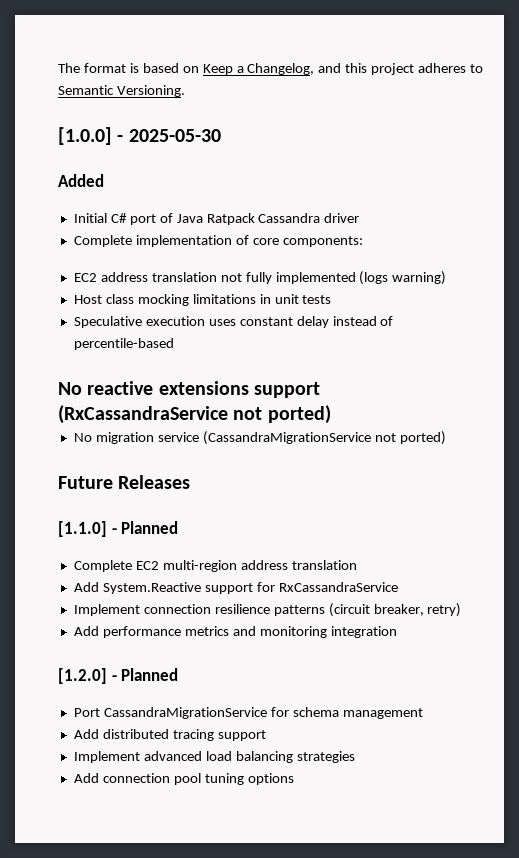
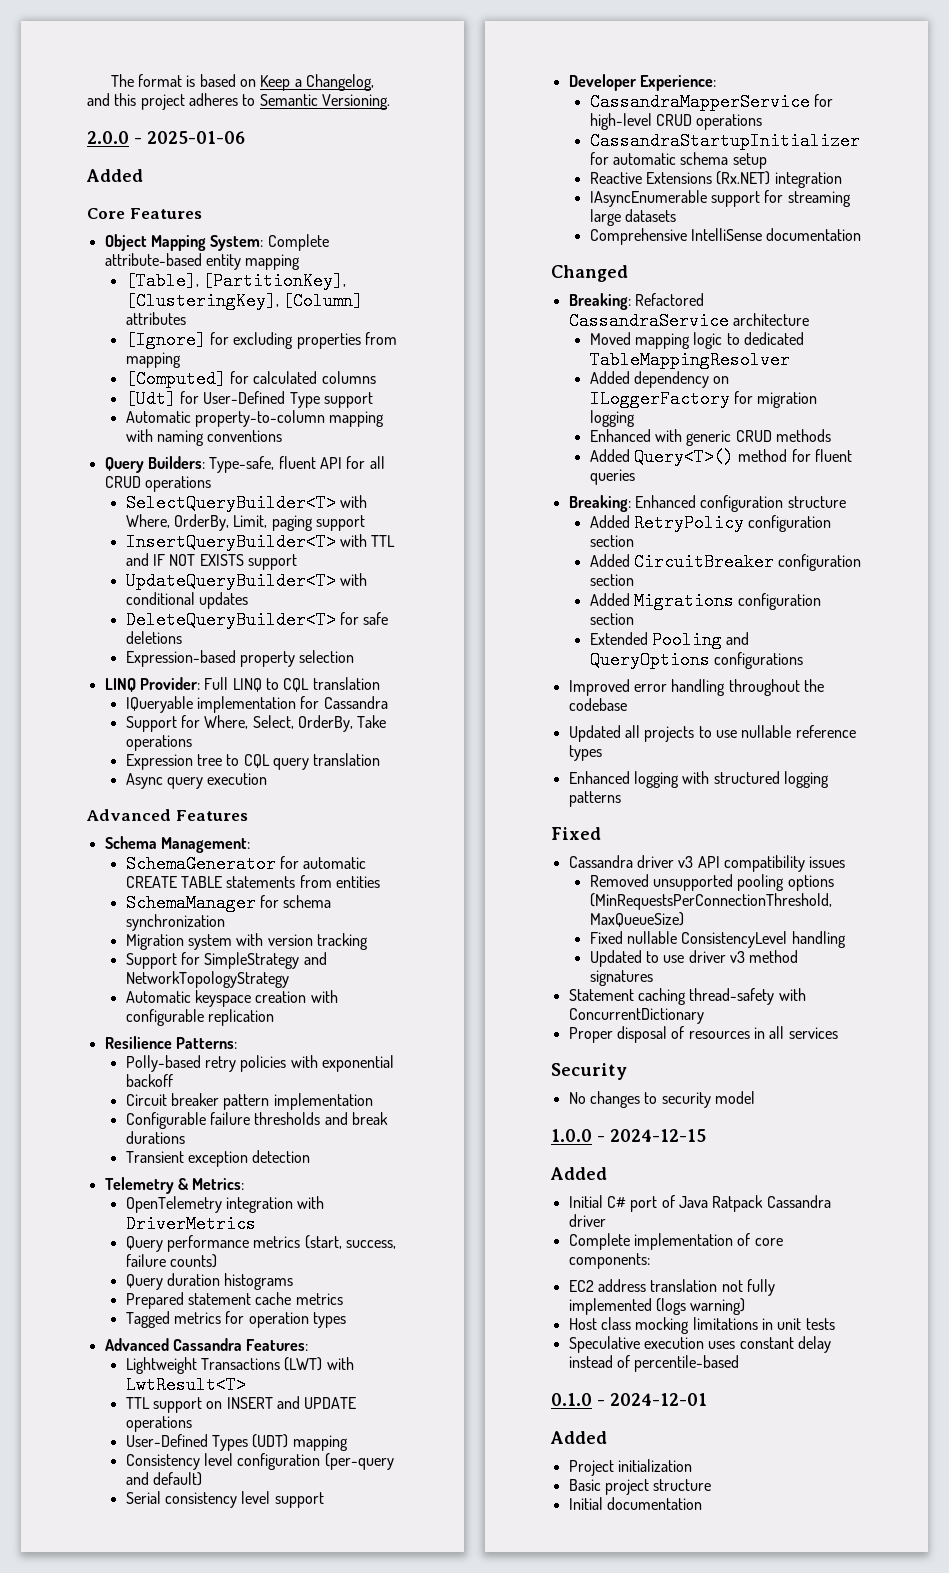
- [1.0.0] - 2025-05-30
+ 2.0.0 - 2025-01-06
+ Added
+ Core Features
+ Object Mapping System: Complete attribute-based entity mapping
+ [Table], [PartitionKey], [ClusteringKey], [Column] attributes
+ [Ignore] for excluding properties from mapping
+ [Computed] for calculated columns
+ [Udt] for User-Defined Type support
+ Automatic property-to-column mapping with naming conventions
+ Query Builders: Type-safe, fluent API for all CRUD operations
+ SelectQueryBuilder<T> with Where, OrderBy, Limit, paging support
+ InsertQueryBuilder<T> with TTL and IF NOT EXISTS support
+ UpdateQueryBuilder<T> with conditional updates
+ DeleteQueryBuilder<T> for safe deletions
+ Expression-based property selection
+ LINQ Provider: Full LINQ to CQL translation
+ IQueryable implementation for Cassandra
+ Support for Where, Select, OrderBy, Take operations
+ Expression tree to CQL query translation
+ Async query execution
+ Advanced Features
+ Schema Management:
+ SchemaGenerator for automatic CREATE TABLE statements from entities
+ SchemaManager for schema synchronization
+ Migration system with version tracking
+ Support for SimpleStrategy and NetworkTopologyStrategy
+ Automatic keyspace creation with configurable replication
+ Resilience Patterns:
+ Polly-based retry policies with exponential backoff
+ Circuit breaker pattern implementation
+ Configurable failure thresholds and break durations
+ Transient exception detection
+ Telemetry & Metrics:
+ OpenTelemetry integration with DriverMetrics
+ Query performance metrics (start, success, failure counts)
+ Query duration histograms
+ Prepared statement cache metrics
+ Tagged metrics for operation types
+ Advanced Cassandra Features:
+ Lightweight Transactions (LWT) with LwtResult<T>
+ TTL support on INSERT and UPDATE operations
+ User-Defined Types (UDT) mapping
+ Consistency level configuration (per-query and default)
+ Serial consistency level support
+ Developer Experience:
+ CassandraMapperService for high-level CRUD operations
+ CassandraStartupInitializer for automatic schema setup
+ Reactive Extensions (Rx.NET) integration
+ IAsyncEnumerable support for streaming large datasets
+ Comprehensive IntelliSense documentation
+ Changed
+ Breaking: Refactored CassandraService architecture
+ Moved mapping logic to dedicated TableMappingResolver
+ Added dependency on ILoggerFactory for migration logging
+ Enhanced with generic CRUD methods
+ Added Query<T>() method for fluent queries
+ Breaking: Enhanced configuration structure
+ Added RetryPolicy configuration section
+ Added CircuitBreaker configuration section
+ Added Migrations configuration section
+ Extended Pooling and QueryOptions configurations
+ Improved error handling throughout the codebase
+ Updated all projects to use nullable reference types
+ Enhanced logging with structured logging patterns
+ Fixed
+ Cassandra driver v3 API compatibility issues
+ Removed unsupported pooling options (MinRequestsPerConnectionThreshold, MaxQueueSize)
+ Fixed nullable ConsistencyLevel handling
+ Updated to use driver v3 method signatures
+ Statement caching thread-safety with ConcurrentDictionary
+ Proper disposal of resources in all services
+ Security
+ No changes to security model
+ 1.0.0 - 2024-12-15
- No reactive extensions support (RxCassandraService not ported)
- No migration service (CassandraMigrationService not ported)
- Future Releases
- [1.1.0] - Planned
- Complete EC2 multi-region address translation
- Add System.Reactive support for RxCassandraService
- Implement connection resilience patterns (circuit breaker, retry)
- Add performance metrics and monitoring integration
- [1.2.0] - Planned
- Port CassandraMigrationService for schema management
- Add distributed tracing support
- Implement advanced load balancing strategies
- Add connection pool tuning options
+ 0.1.0 - 2024-12-01
+ Added
+ Project initialization
+ Basic project structure
+ Initial documentation

